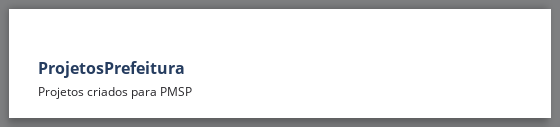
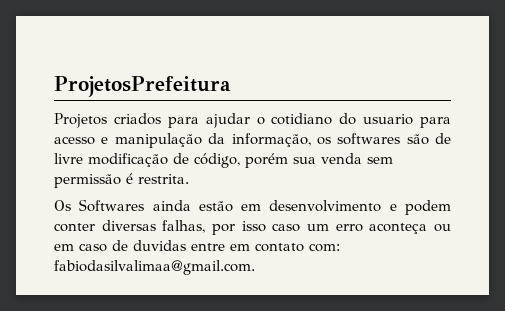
- Projetos criados para PMSP
+ Projetos criados para ajudar o cotidiano do usuario para acesso e manipulação da informação, os softwares são de livre modificação de código, porém sua venda sem permissão é restrita.
+ Os Softwares ainda estão em desenvolvimento e podem conter diversas falhas, por isso caso um erro aconteça ou em caso de duvidas entre em contato com: fabiodasilvalimaa@gmail.com.

